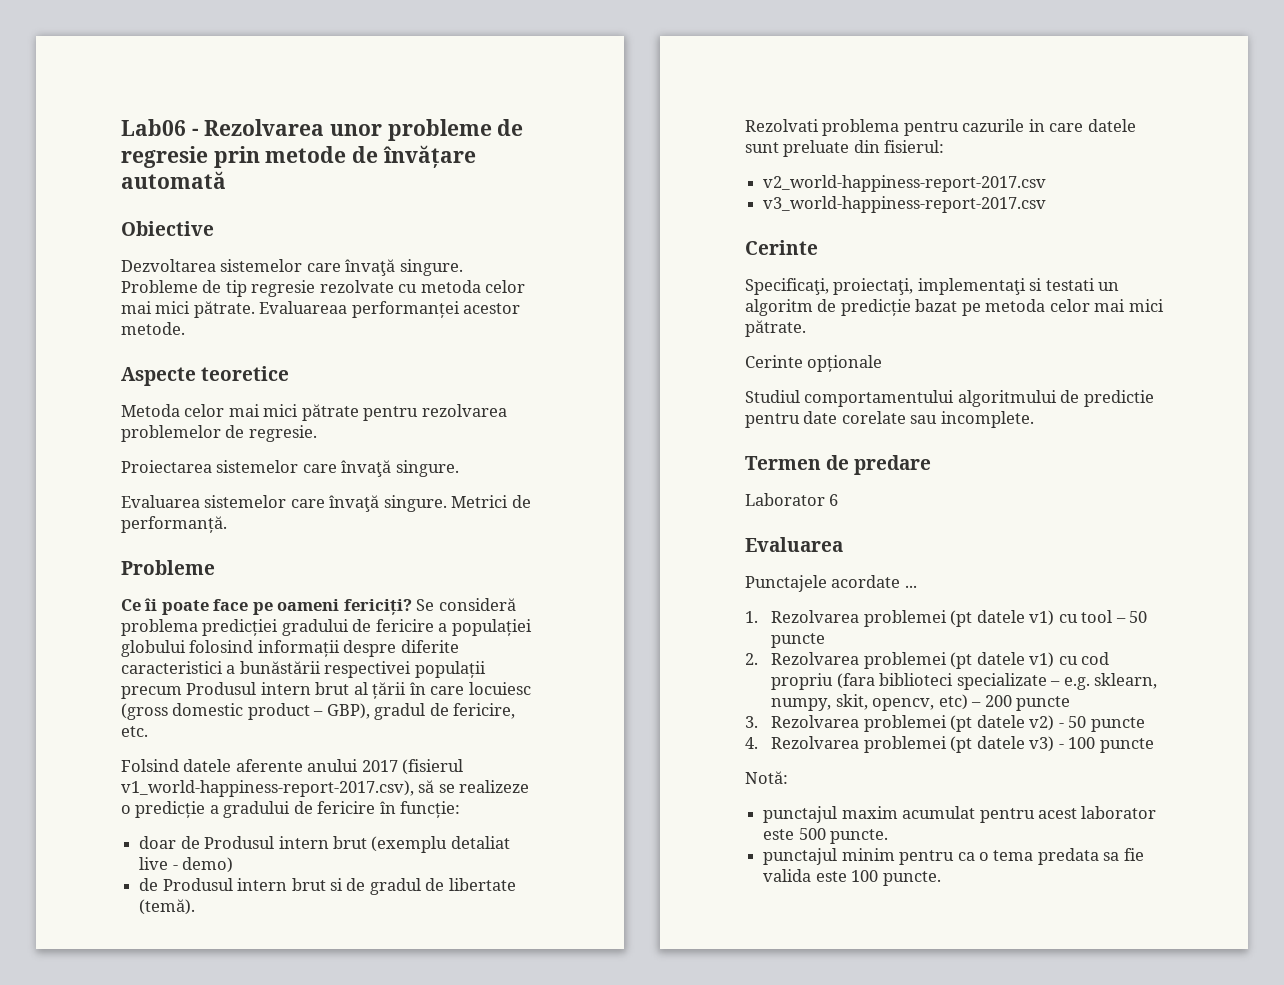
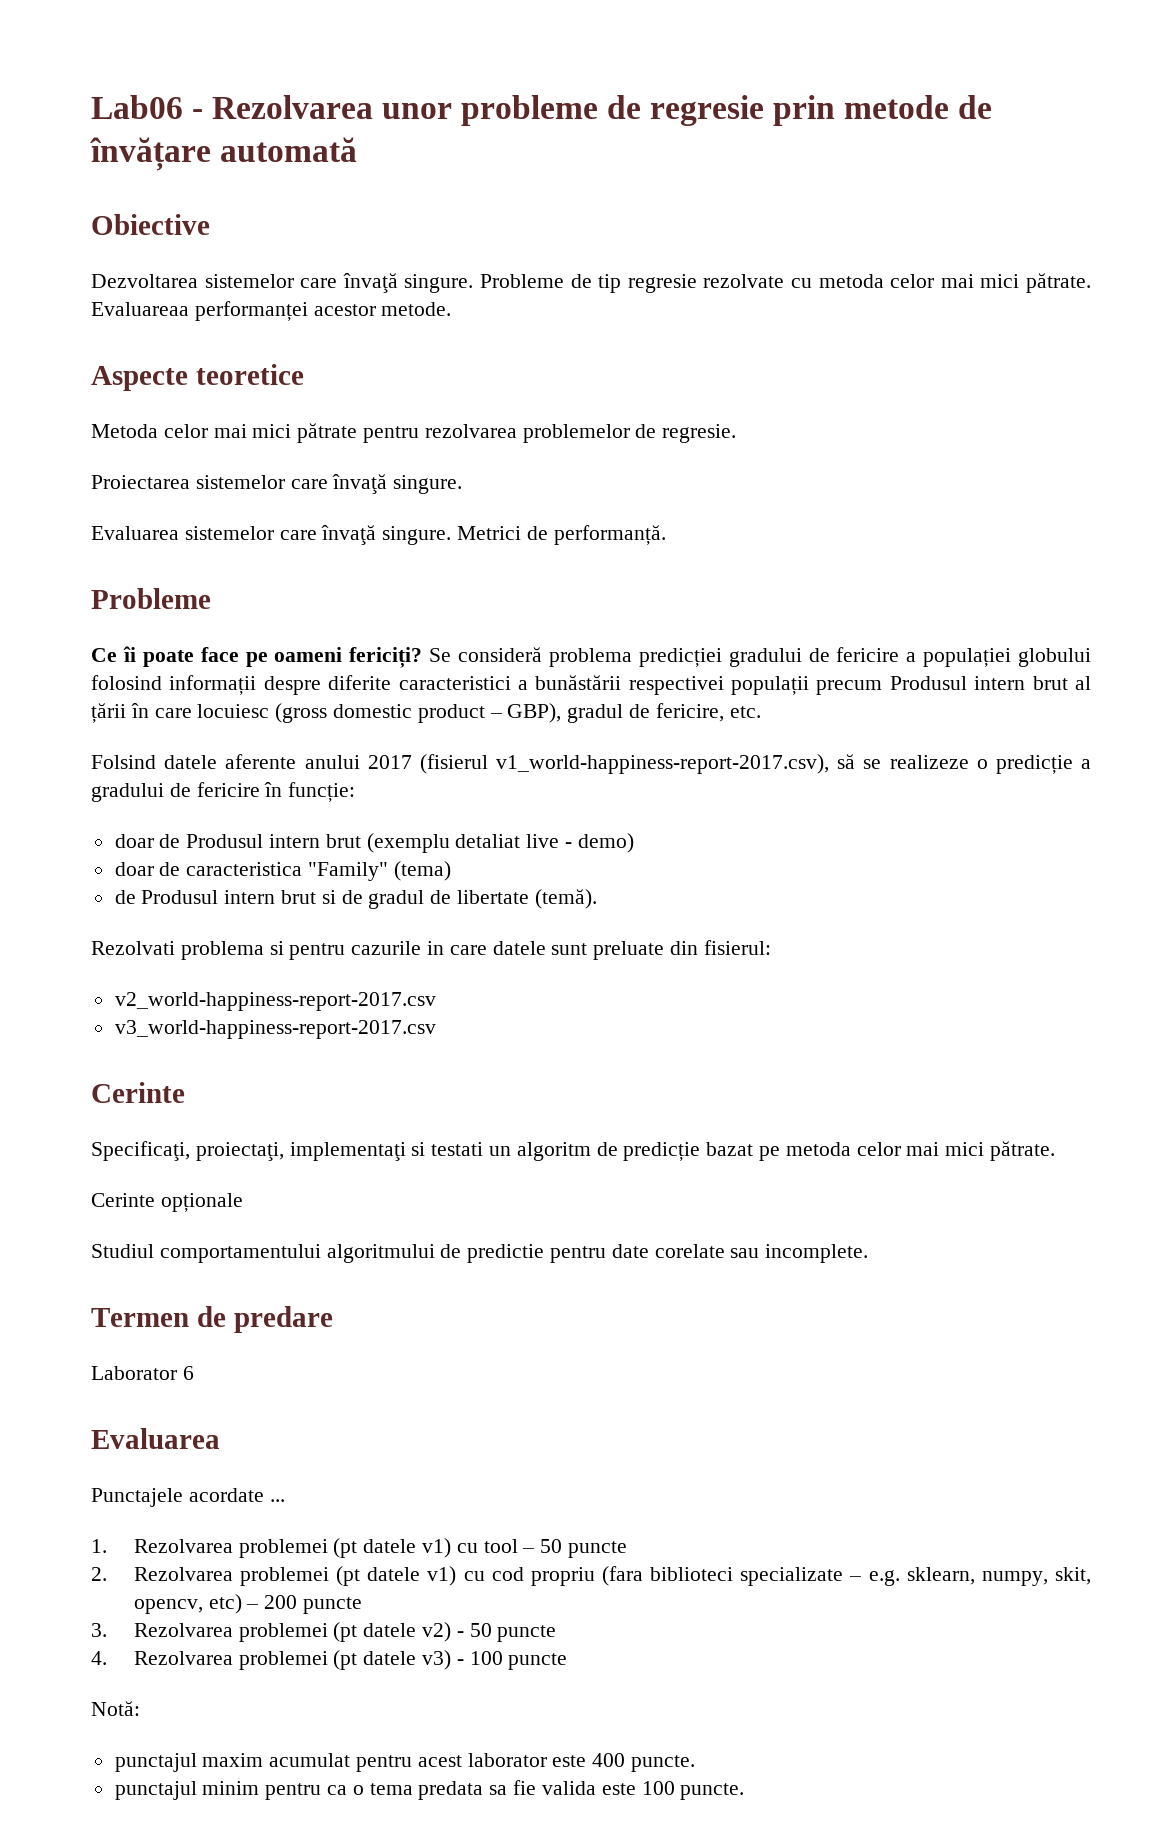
+ doar de caracteristica "Family" (tema)
- Rezolvati problema pentru cazurile in care datele sunt preluate din fisierul:
+ Rezolvati problema si pentru cazurile in care datele sunt preluate din fisierul:
- punctajul maxim acumulat pentru acest laborator este 500 puncte.
+ punctajul maxim acumulat pentru acest laborator este 400 puncte.

